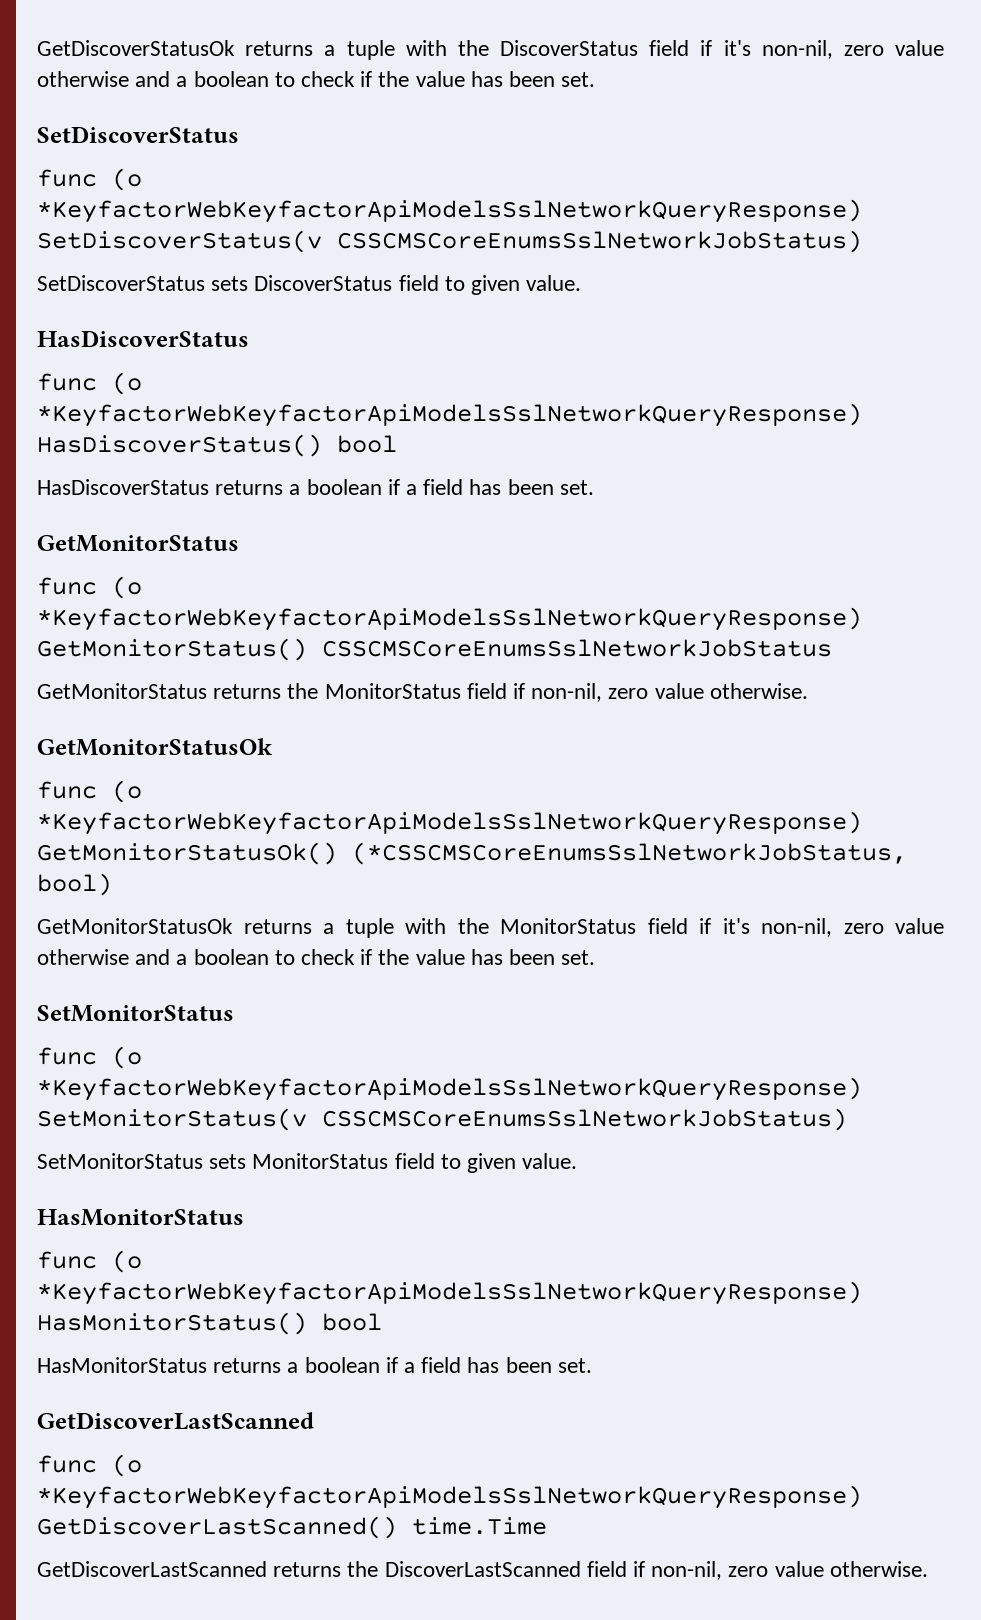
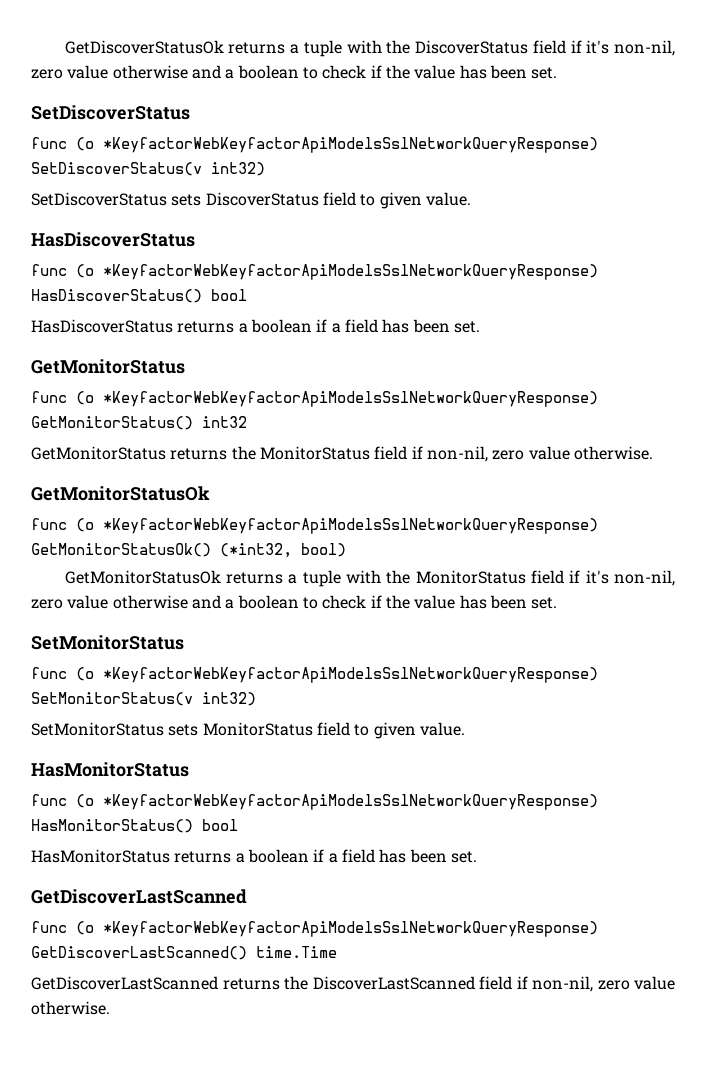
- func (o *KeyfactorWebKeyfactorApiModelsSslNetworkQueryResponse) SetDiscoverStatus(v CSSCMSCoreEnumsSslNetworkJobStatus)
+ func (o *KeyfactorWebKeyfactorApiModelsSslNetworkQueryResponse) SetDiscoverStatus(v int32)
- func (o *KeyfactorWebKeyfactorApiModelsSslNetworkQueryResponse) GetMonitorStatus() CSSCMSCoreEnumsSslNetworkJobStatus
+ func (o *KeyfactorWebKeyfactorApiModelsSslNetworkQueryResponse) GetMonitorStatus() int32
- func (o *KeyfactorWebKeyfactorApiModelsSslNetworkQueryResponse) GetMonitorStatusOk() (*CSSCMSCoreEnumsSslNetworkJobStatus, bool)
+ func (o *KeyfactorWebKeyfactorApiModelsSslNetworkQueryResponse) GetMonitorStatusOk() (*int32, bool)
- func (o *KeyfactorWebKeyfactorApiModelsSslNetworkQueryResponse) SetMonitorStatus(v CSSCMSCoreEnumsSslNetworkJobStatus)
+ func (o *KeyfactorWebKeyfactorApiModelsSslNetworkQueryResponse) SetMonitorStatus(v int32)

